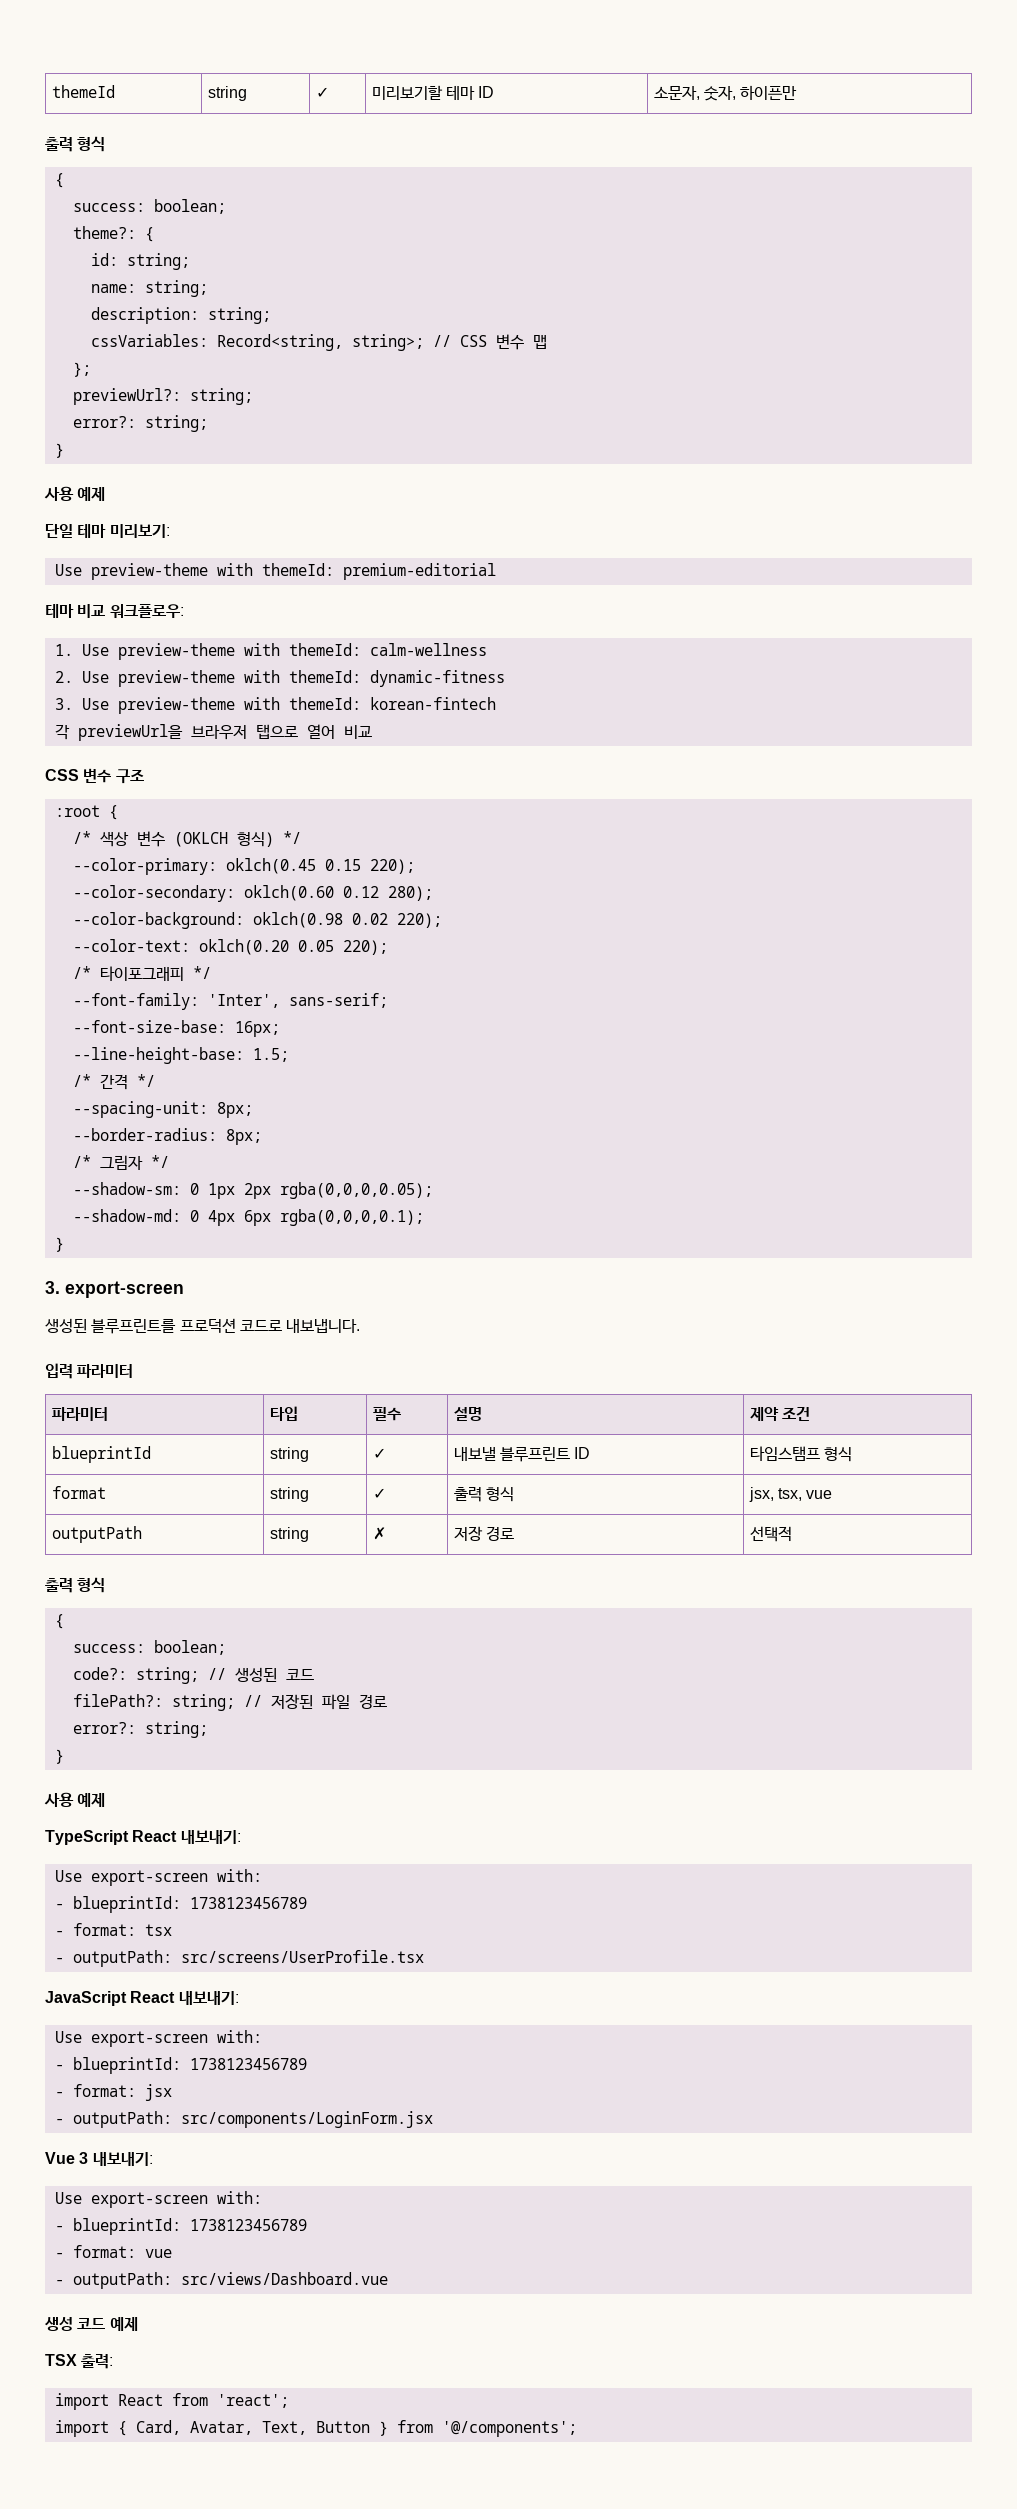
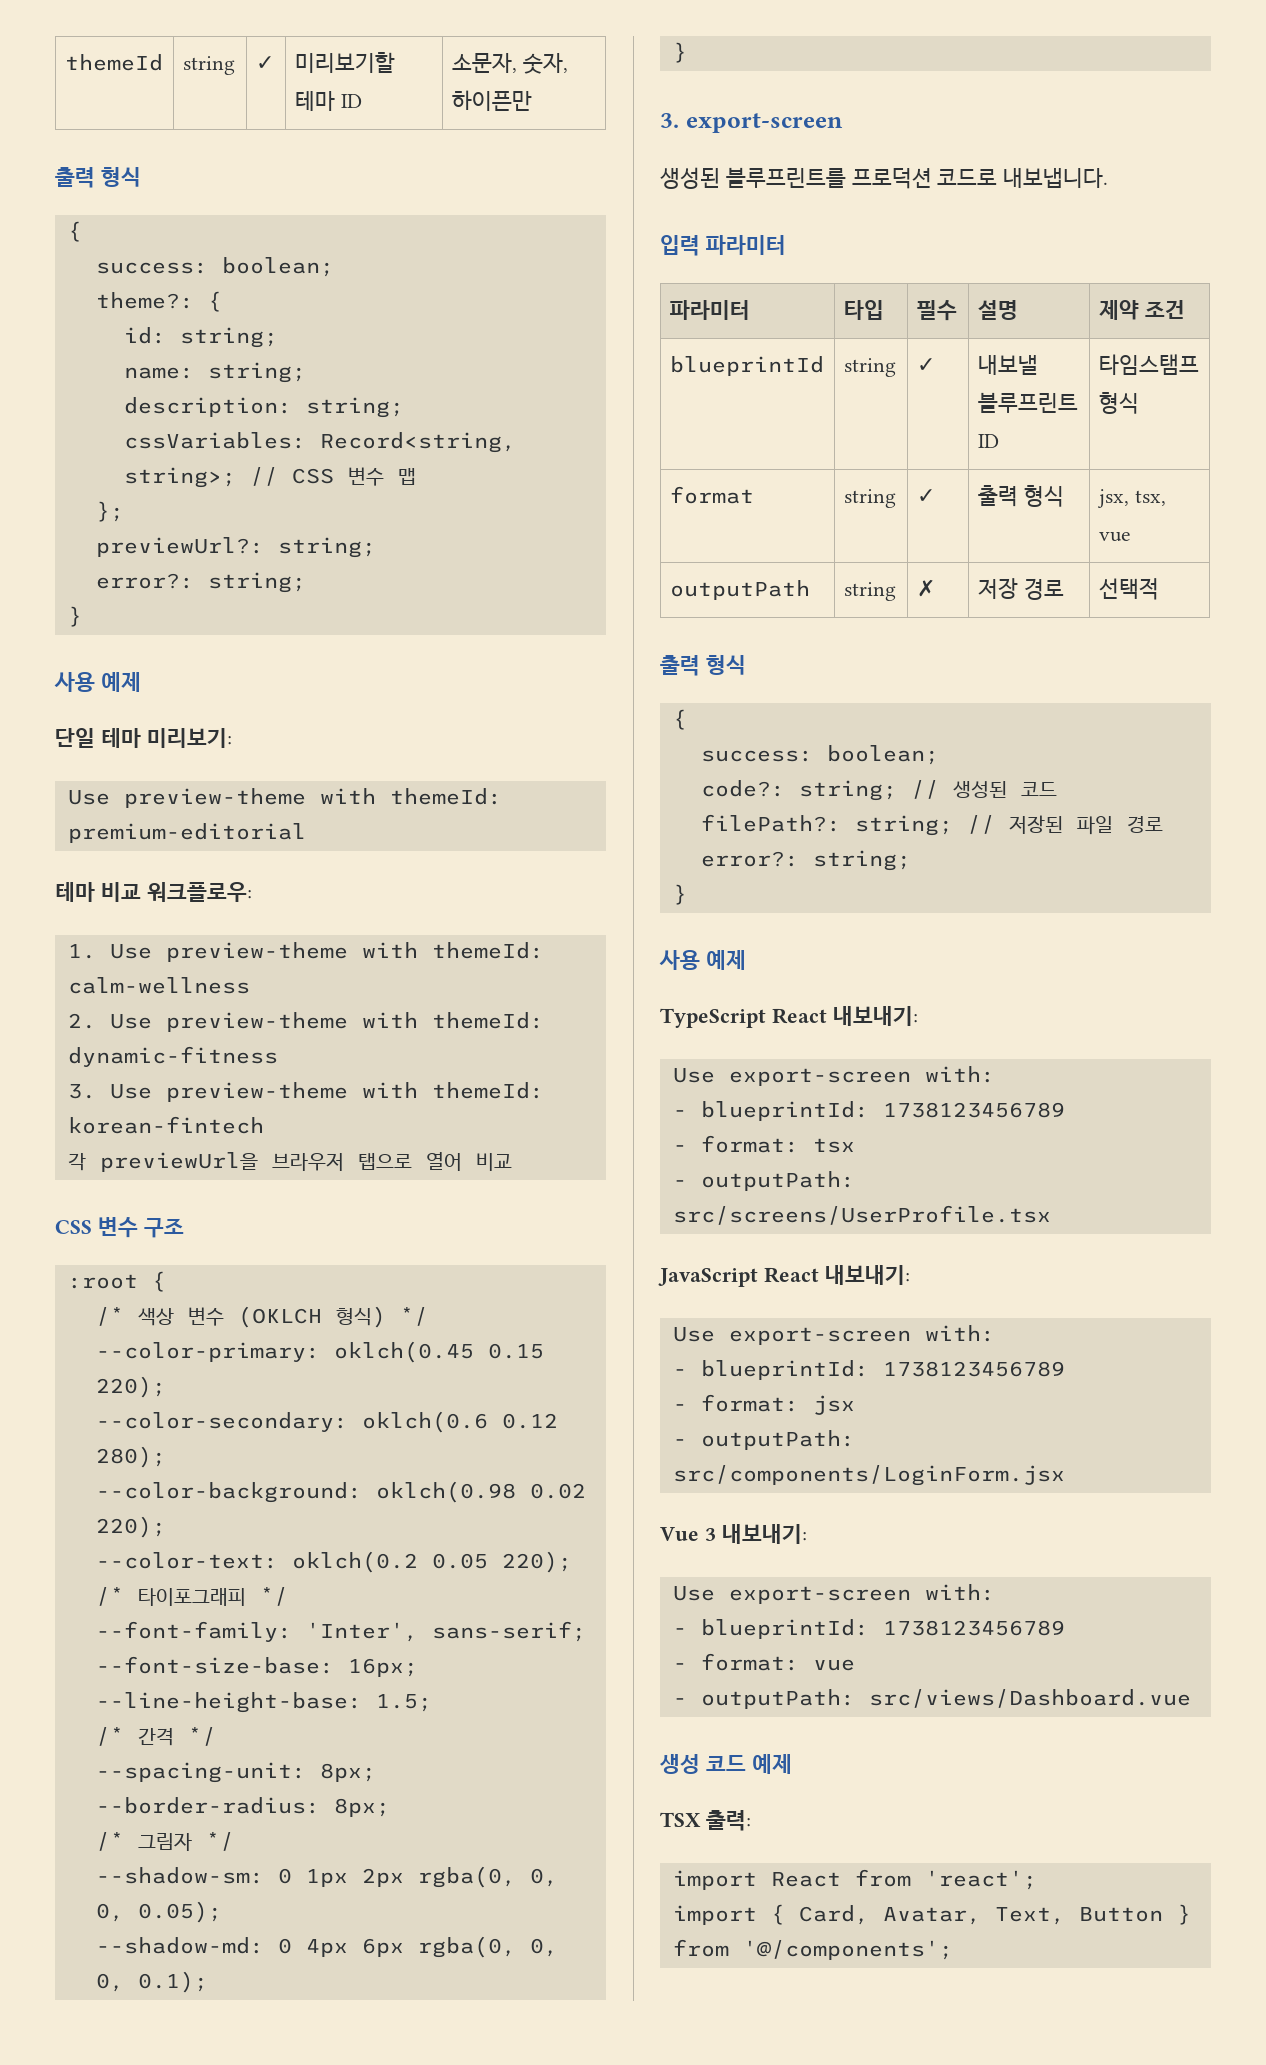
- --color-secondary: oklch(0.60 0.12 280);
+ --color-secondary: oklch(0.6 0.12 280);
- --color-text: oklch(0.20 0.05 220);
+ --color-text: oklch(0.2 0.05 220);
- --shadow-sm: 0 1px 2px rgba(0,0,0,0.05);
+ --shadow-sm: 0 1px 2px rgba(0, 0, 0, 0.05);
- --shadow-md: 0 4px 6px rgba(0,0,0,0.1);
+ --shadow-md: 0 4px 6px rgba(0, 0, 0, 0.1);

